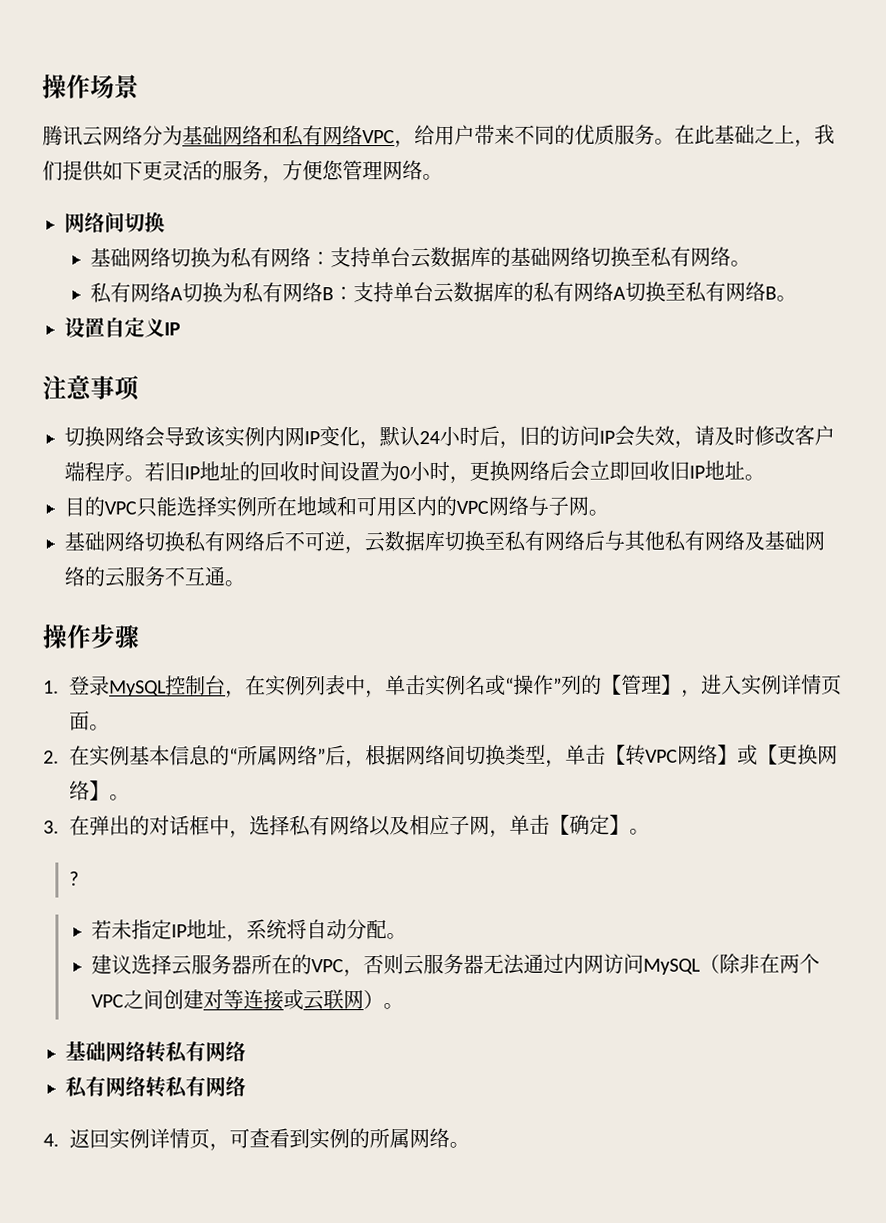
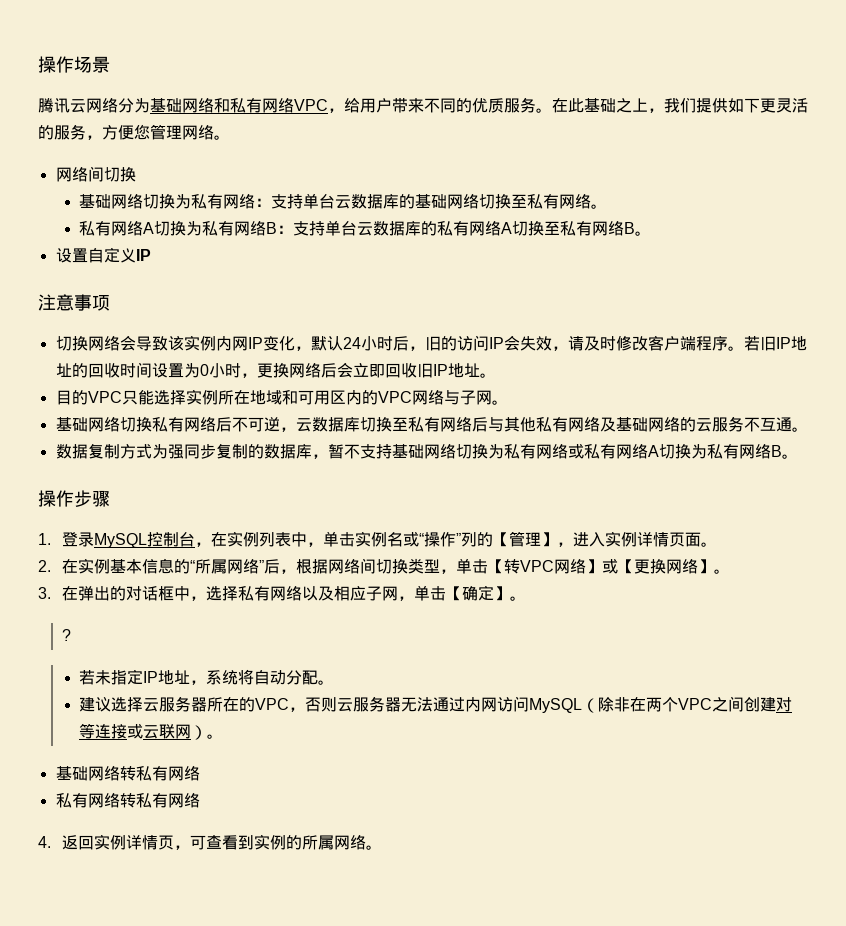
+ 数据复制方式为强同步复制的数据库，暂不支持基础网络切换为私有网络或私有网络A切换为私有网络B。

